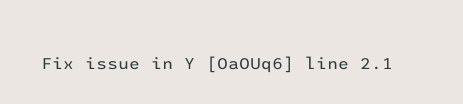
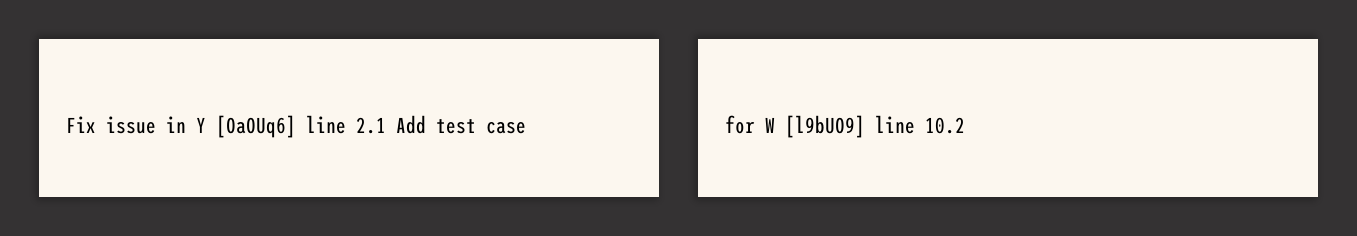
- Fix issue in Y [OaOUq6] line 2.1
+ Fix issue in Y [OaOUq6] line 2.1 Add test case for W [l9bUO9] line 10.2

